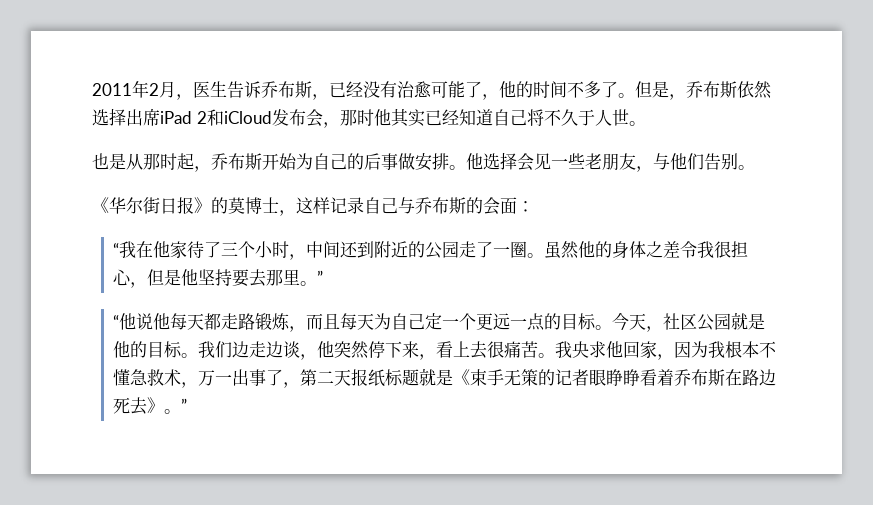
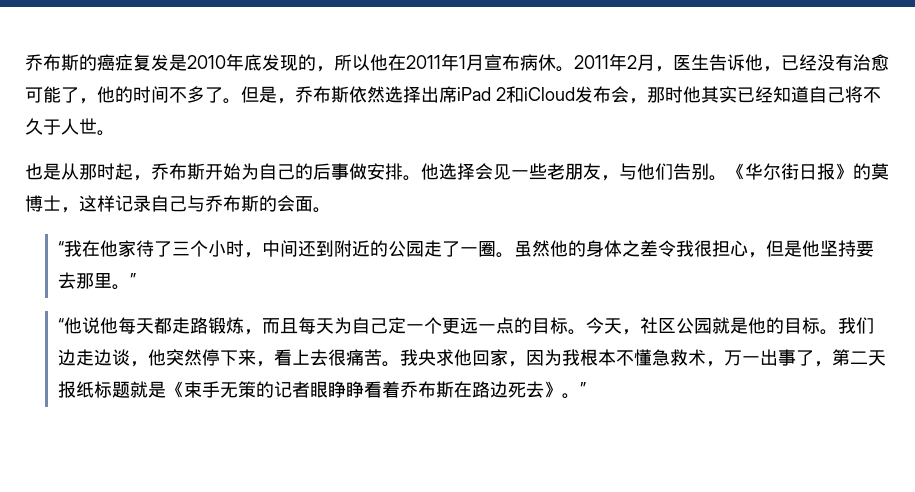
+ 乔布斯的癌症复发是2010年底发现的，所以他在2011年1月宣布病休。
- 2011年2月，医生告诉乔布斯，已经没有治愈可能了，他的时间不多了。
+ 2011年2月，医生告诉他，已经没有治愈可能了，他的时间不多了。
- 他选择会见一些老朋友，与他们告别。
- 《华尔街日报》的莫博士，这样记录自己与乔布斯的会面：
+ 他选择会见一些老朋友，与他们告别。《华尔街日报》的莫博士，这样记录自己与乔布斯的会面。

